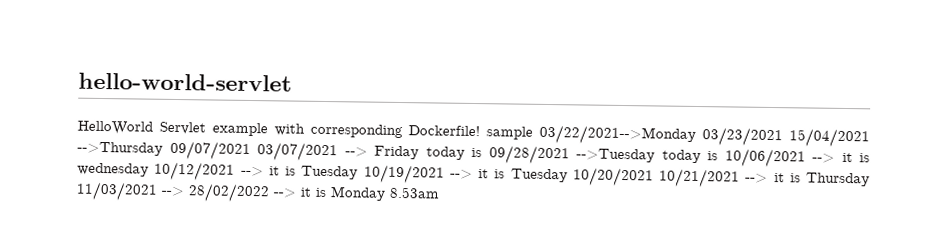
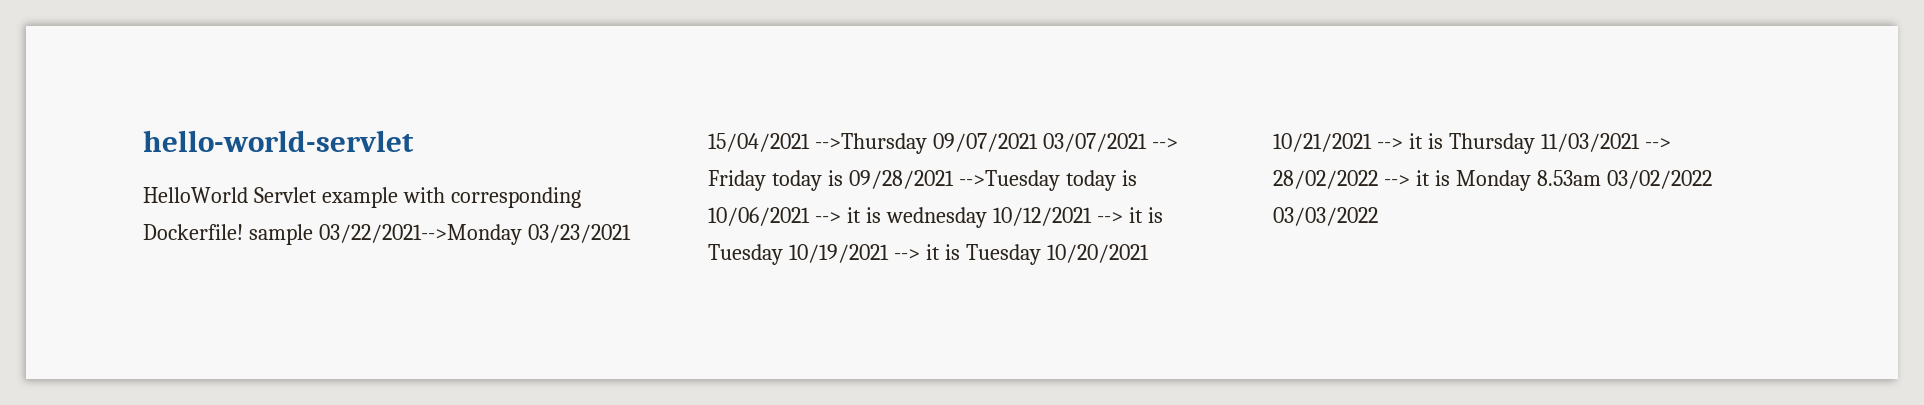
- HelloWorld Servlet example with corresponding Dockerfile! sample 03/22/2021-->Monday 03/23/2021 15/04/2021 -->Thursday 09/07/2021 03/07/2021 --> Friday today is 09/28/2021 -->Tuesday today is 10/06/2021 --> it is wednesday 10/12/2021 --> it is Tuesday 10/19/2021 --> it is Tuesday 10/20/2021 10/21/2021 --> it is Thursday 11/03/2021 --> 28/02/2022 --> it is Monday 8.53am
+ HelloWorld Servlet example with corresponding Dockerfile! sample 03/22/2021-->Monday 03/23/2021 15/04/2021 -->Thursday 09/07/2021 03/07/2021 --> Friday today is 09/28/2021 -->Tuesday today is 10/06/2021 --> it is wednesday 10/12/2021 --> it is Tuesday 10/19/2021 --> it is Tuesday 10/20/2021 10/21/2021 --> it is Thursday 11/03/2021 --> 28/02/2022 --> it is Monday 8.53am 03/02/2022 03/03/2022

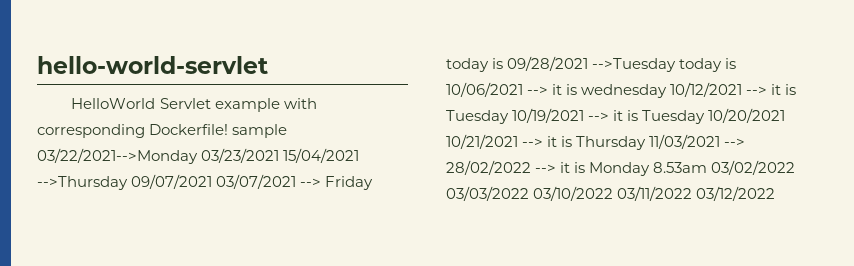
- HelloWorld Servlet example with corresponding Dockerfile! sample 03/22/2021-->Monday 03/23/2021 15/04/2021 -->Thursday 09/07/2021 03/07/2021 --> Friday today is 09/28/2021 -->Tuesday today is 10/06/2021 --> it is wednesday 10/12/2021 --> it is Tuesday 10/19/2021 --> it is Tuesday 10/20/2021 10/21/2021 --> it is Thursday 11/03/2021 --> 28/02/2022 --> it is Monday 8.53am 03/02/2022 03/03/2022
+ HelloWorld Servlet example with corresponding Dockerfile! sample 03/22/2021-->Monday 03/23/2021 15/04/2021 -->Thursday 09/07/2021 03/07/2021 --> Friday today is 09/28/2021 -->Tuesday today is 10/06/2021 --> it is wednesday 10/12/2021 --> it is Tuesday 10/19/2021 --> it is Tuesday 10/20/2021 10/21/2021 --> it is Thursday 11/03/2021 --> 28/02/2022 --> it is Monday 8.53am 03/02/2022 03/03/2022 03/10/2022 03/11/2022 03/12/2022

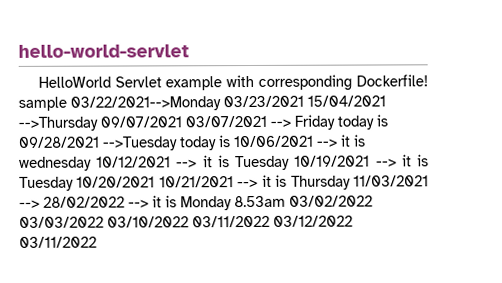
- HelloWorld Servlet example with corresponding Dockerfile! sample 03/22/2021-->Monday 03/23/2021 15/04/2021 -->Thursday 09/07/2021 03/07/2021 --> Friday today is 09/28/2021 -->Tuesday today is 10/06/2021 --> it is wednesday 10/12/2021 --> it is Tuesday 10/19/2021 --> it is Tuesday 10/20/2021 10/21/2021 --> it is Thursday 11/03/2021 --> 28/02/2022 --> it is Monday 8.53am 03/02/2022 03/03/2022 03/10/2022 03/11/2022 03/12/2022
+ HelloWorld Servlet example with corresponding Dockerfile! sample 03/22/2021-->Monday 03/23/2021 15/04/2021 -->Thursday 09/07/2021 03/07/2021 --> Friday today is 09/28/2021 -->Tuesday today is 10/06/2021 --> it is wednesday 10/12/2021 --> it is Tuesday 10/19/2021 --> it is Tuesday 10/20/2021 10/21/2021 --> it is Thursday 11/03/2021 --> 28/02/2022 --> it is Monday 8.53am 03/02/2022 03/03/2022 03/10/2022 03/11/2022 03/12/2022 03/11/2022

